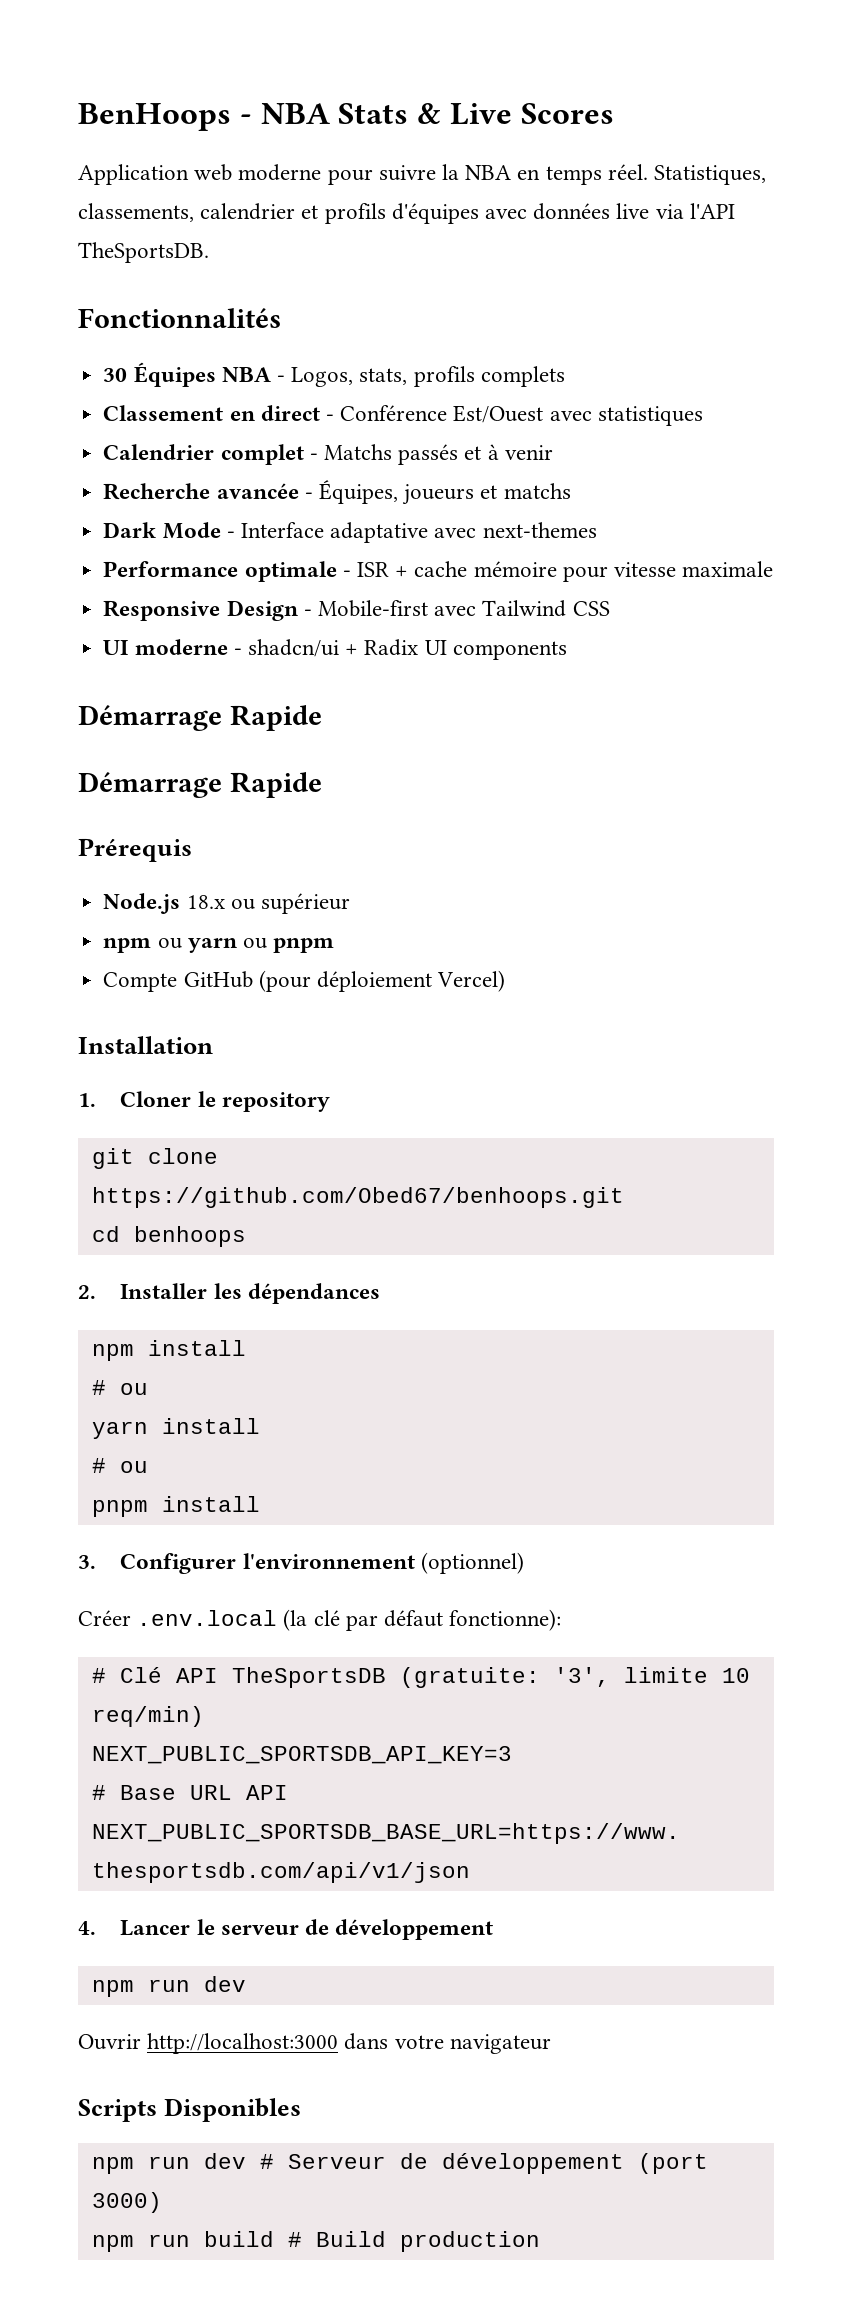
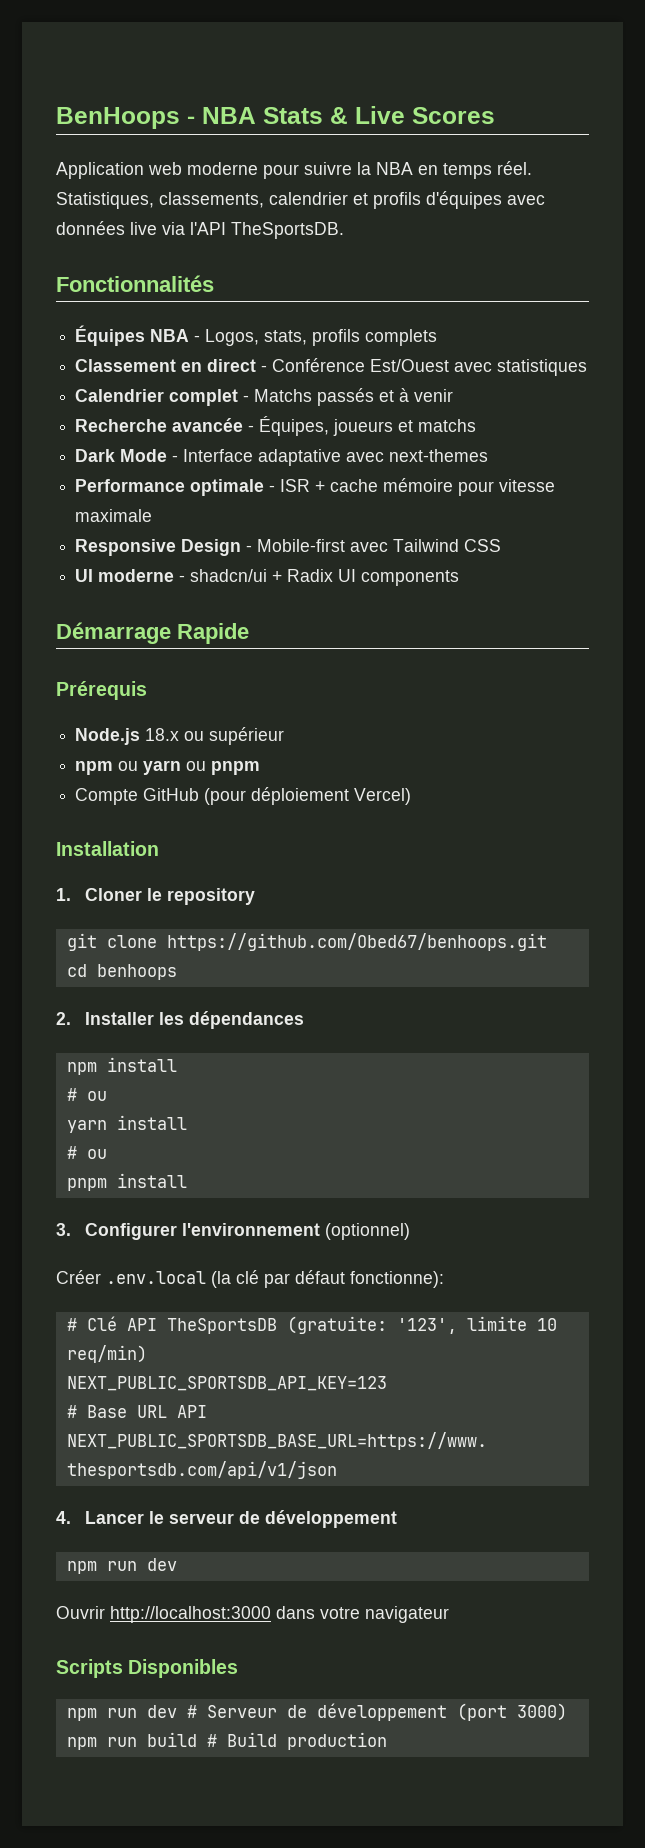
- 30 Équipes NBA - Logos, stats, profils complets
+ Équipes NBA - Logos, stats, profils complets
  UI moderne - shadcn/ui + Radix UI components
- Démarrage Rapide
- # Clé API TheSportsDB (gratuite: '3', limite 10 req/min)
+ # Clé API TheSportsDB (gratuite: '123', limite 10 req/min)
- NEXT_PUBLIC_SPORTSDB_API_KEY=3
+ NEXT_PUBLIC_SPORTSDB_API_KEY=123

